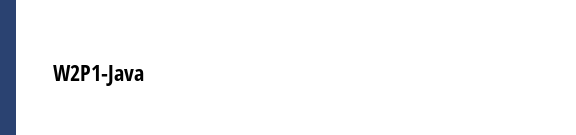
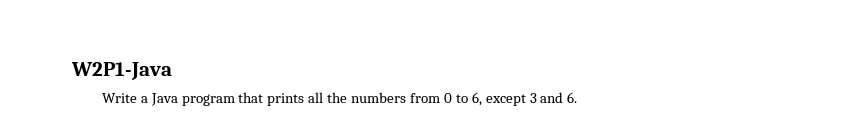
+ Write a Java program that prints all the numbers from 0 to 6, except 3 and 6.

